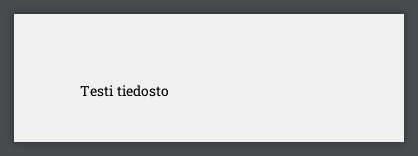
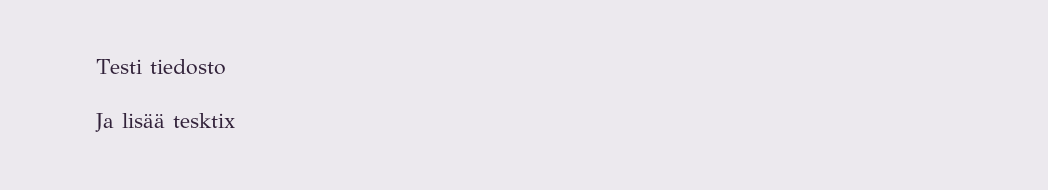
+ Ja lisää tesktix

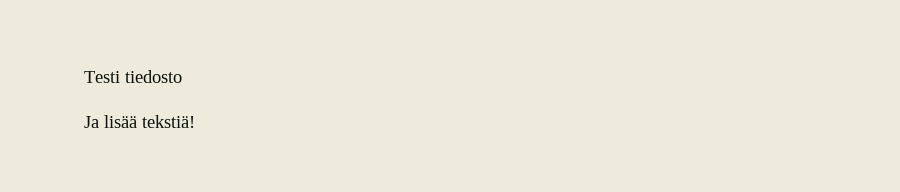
- Ja lisää tesktix
+ Ja lisää tekstiä!

